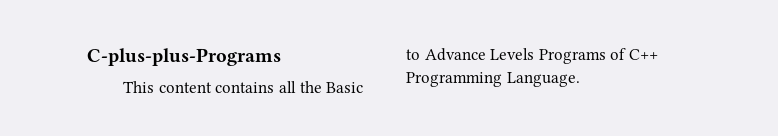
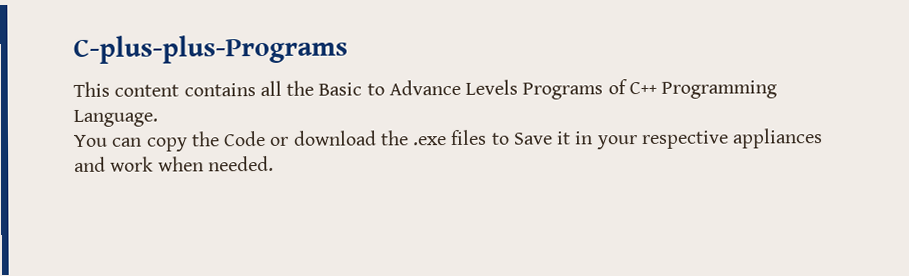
+ You can copy the Code or download the .exe files to Save it in your respective appliances and work when needed.

